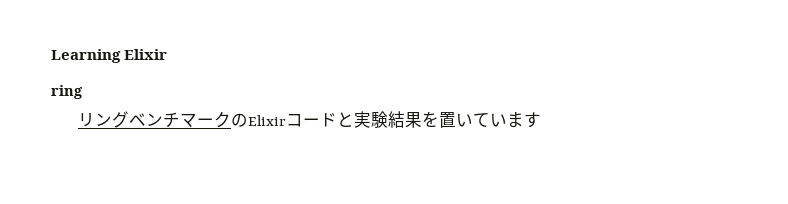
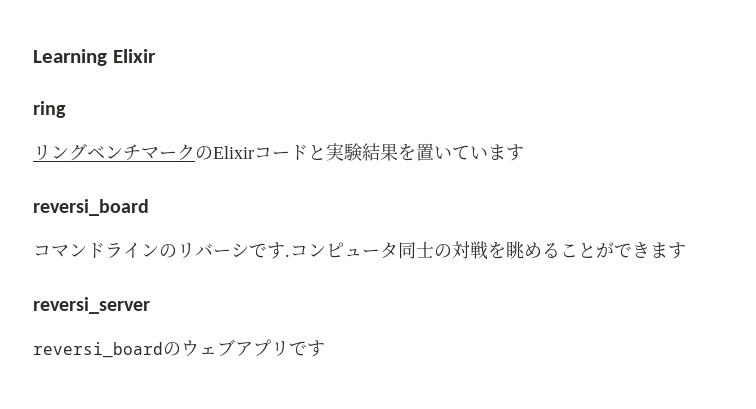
  リングベンチマークのElixirコードと実験結果を置いています
+ reversi_board
+ コマンドラインのリバーシです.コンピュータ同士の対戦を眺めることができます
+ reversi_server
+ reversi_boardのウェブアプリです

